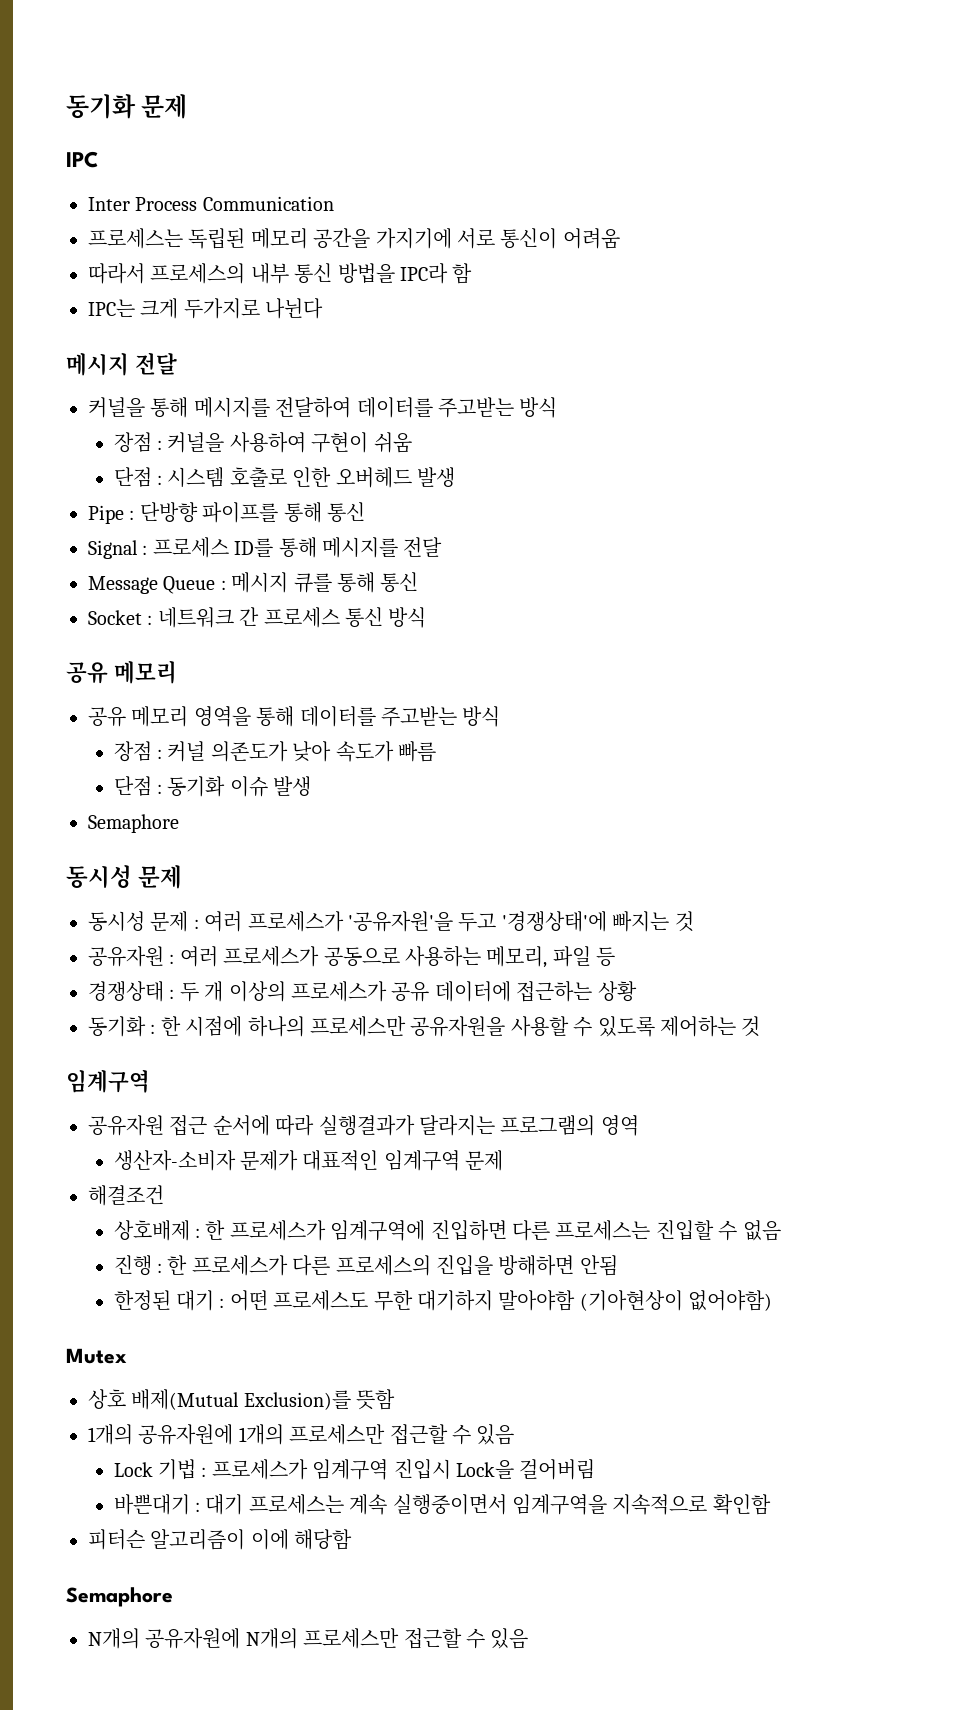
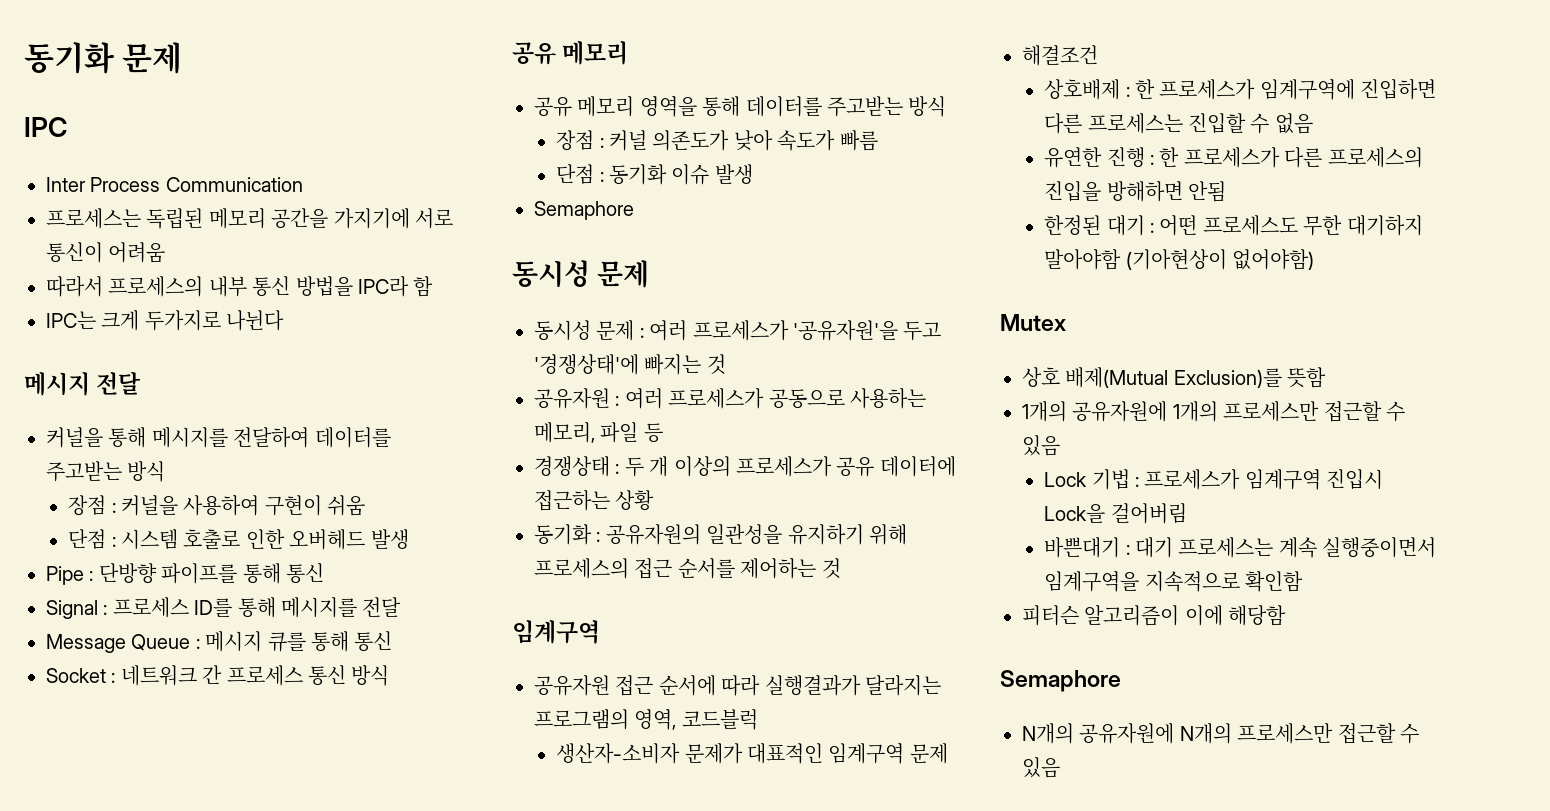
- 동기화 : 한 시점에 하나의 프로세스만 공유자원을 사용할 수 있도록 제어하는 것
+ 동기화 : 공유자원의 일관성을 유지하기 위해 프로세스의 접근 순서를 제어하는 것
- 공유자원 접근 순서에 따라 실행결과가 달라지는 프로그램의 영역
+ 공유자원 접근 순서에 따라 실행결과가 달라지는 프로그램의 영역, 코드블럭
- 진행 : 한 프로세스가 다른 프로세스의 진입을 방해하면 안됨
+ 유연한 진행 : 한 프로세스가 다른 프로세스의 진입을 방해하면 안됨

